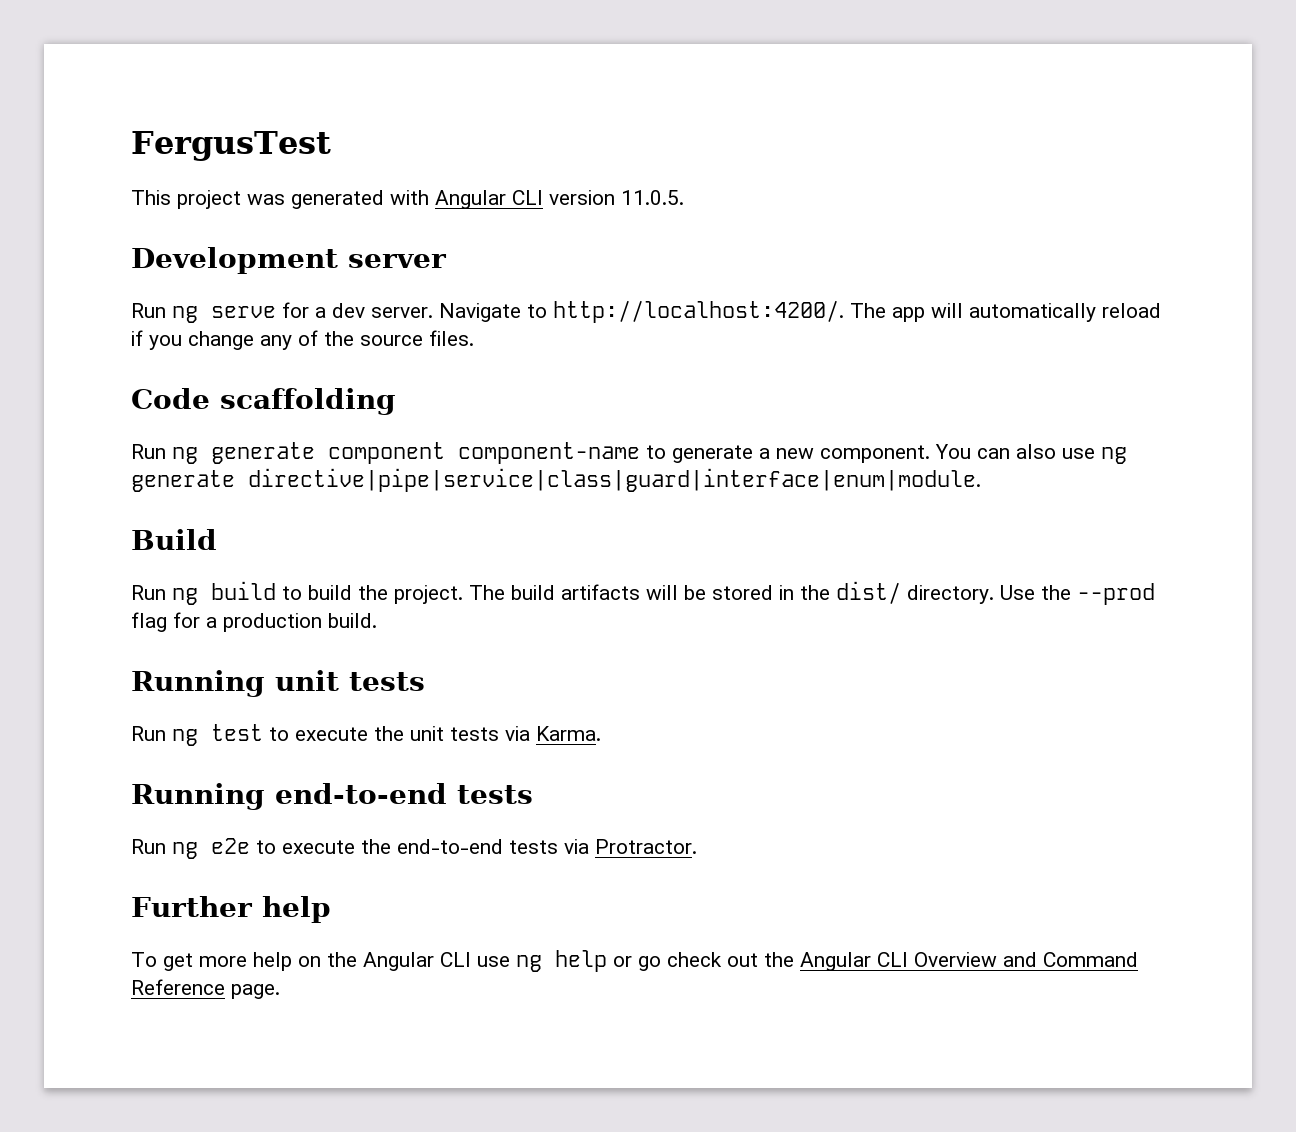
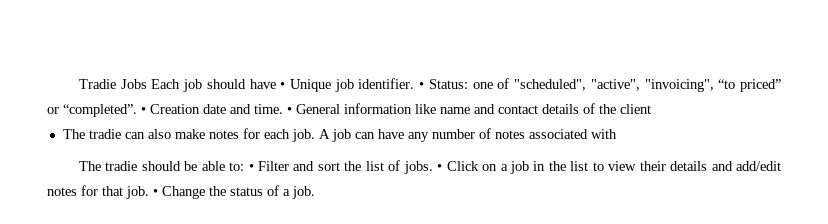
- FergusTest
- This project was generated with Angular CLI version 11.0.5.
- Development server
- Run ng serve for a dev server. Navigate to http://localhost:4200/. The app will automatically reload if you change any of the source files.
- Code scaffolding
- Run ng generate component component-name to generate a new component. You can also use ng generate directive|pipe|service|class|guard|interface|enum|module.
- Build
- Run ng build to build the project. The build artifacts will be stored in the dist/ directory. Use the --prod flag for a production build.
- Running unit tests
- Run ng test to execute the unit tests via Karma.
- Running end-to-end tests
- Run ng e2e to execute the end-to-end tests via Protractor.
- Further help
- To get more help on the Angular CLI use ng help or go check out the Angular CLI Overview and Command Reference page.
+ Tradie Jobs Each job should have • Unique job identifier. • Status: one of "scheduled", "active", "invoicing", “to priced” or “completed”. • Creation date and time. • General information like name and contact details of the client
+ The tradie can also make notes for each job. A job can have any number of notes associated with
+ The tradie should be able to: • Filter and sort the list of jobs. • Click on a job in the list to view their details and add/edit notes for that job. • Change the status of a job.

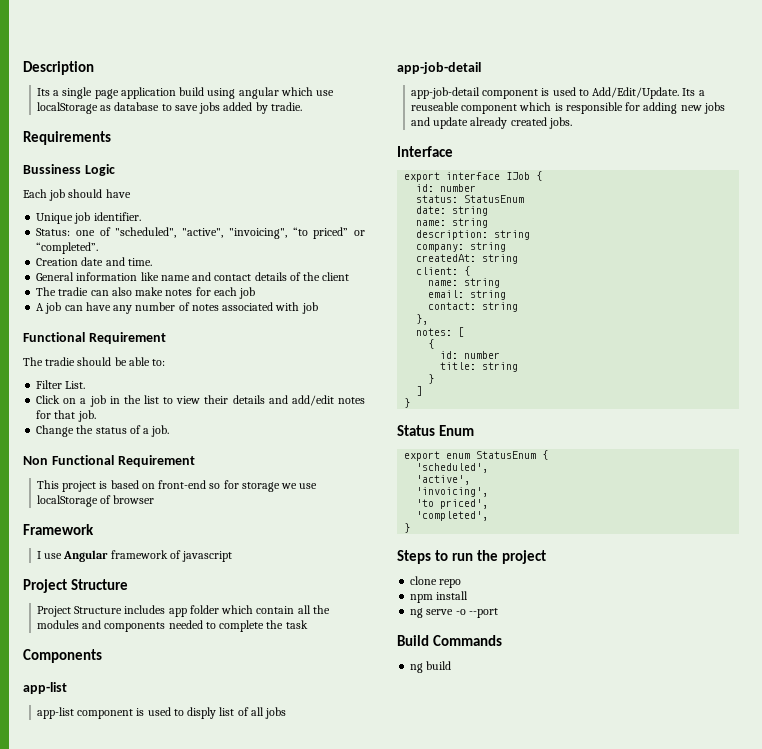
- Tradie Jobs Each job should have • Unique job identifier. • Status: one of "scheduled", "active", "invoicing", “to priced” or “completed”. • Creation date and time. • General information like name and contact details of the client
+ Description
+ Its a single page application build using angular which use localStorage as database to save jobs added by tradie.
+ Requirements
+ Bussiness Logic
+ Each job should have
+ Unique job identifier.
+ Status: one of "scheduled", "active", "invoicing", “to priced” or “completed”.
+ Creation date and time.
+ General information like name and contact details of the client
- The tradie can also make notes for each job. A job can have any number of notes associated with
+ The tradie can also make notes for each job
+ A job can have any number of notes associated with job
+ Functional Requirement
- The tradie should be able to: • Filter and sort the list of jobs. • Click on a job in the list to view their details and add/edit notes for that job. • Change the status of a job.
+ The tradie should be able to:
+ Filter List.
+ Click on a job in the list to view their details and add/edit notes for that job.
+ Change the status of a job.
+ Non Functional Requirement
+ This project is based on front-end so for storage we use localStorage of browser
+ Framework
+ I use Angular framework of javascript
+ Project Structure
+ Project Structure includes app folder which contain all the modules and components needed to complete the task
+ Components
+ app-list
+ app-list component is used to disply list of all jobs
+ app-job-detail
+ app-job-detail component is used to Add/Edit/Update. Its a reuseable component which is responsible for adding new jobs and update already created jobs.
+ Interface
+ export interface IJob {
+ id: number
+ status: StatusEnum
+ date: string
+ name: string
+ description: string
+ company: string
+ createdAt: string
+ client: {
+ name: string
+ email: string
+ contact: string
+ },
+ notes: [
+ {
+ id: number
+ title: string
+ }
+ ]
+ }
+ Status Enum
+ export enum StatusEnum {
+ 'scheduled',
+ 'active',
+ 'invoicing',
+ 'to priced',
+ 'completed',
+ }
+ Steps to run the project
+ clone repo
+ npm install
+ ng serve -o --port
+ Build Commands
+ ng build

